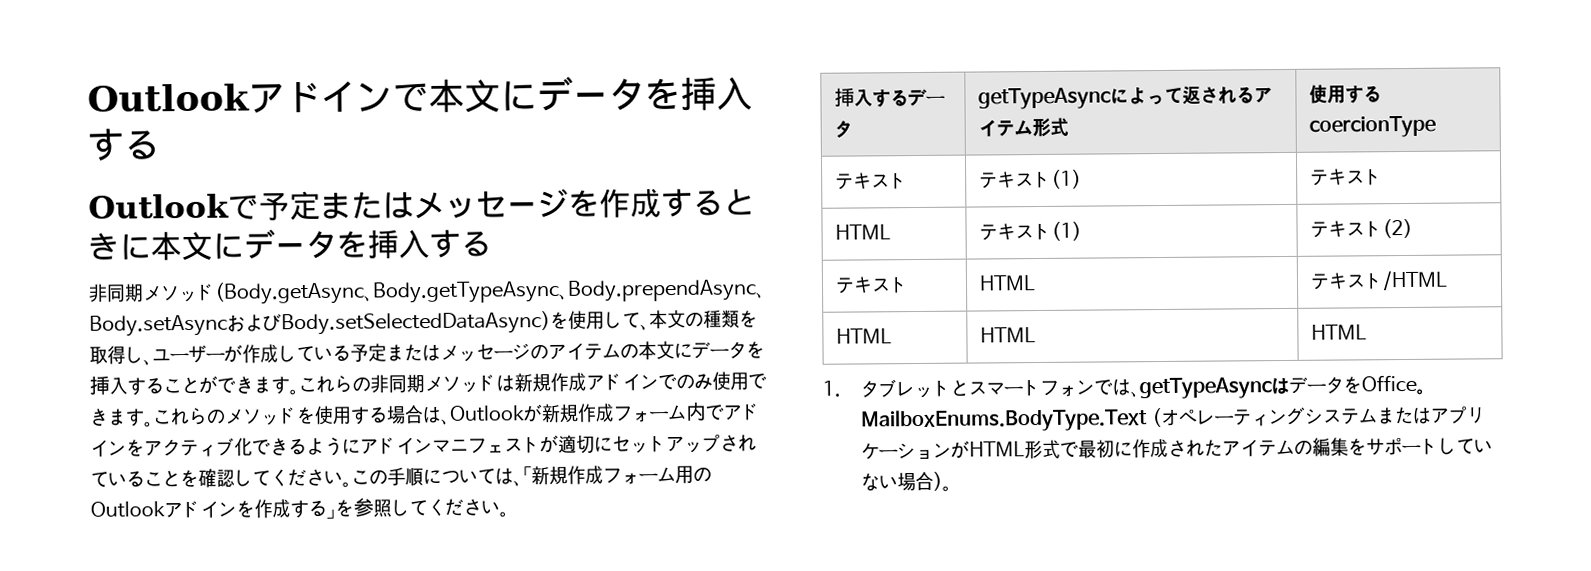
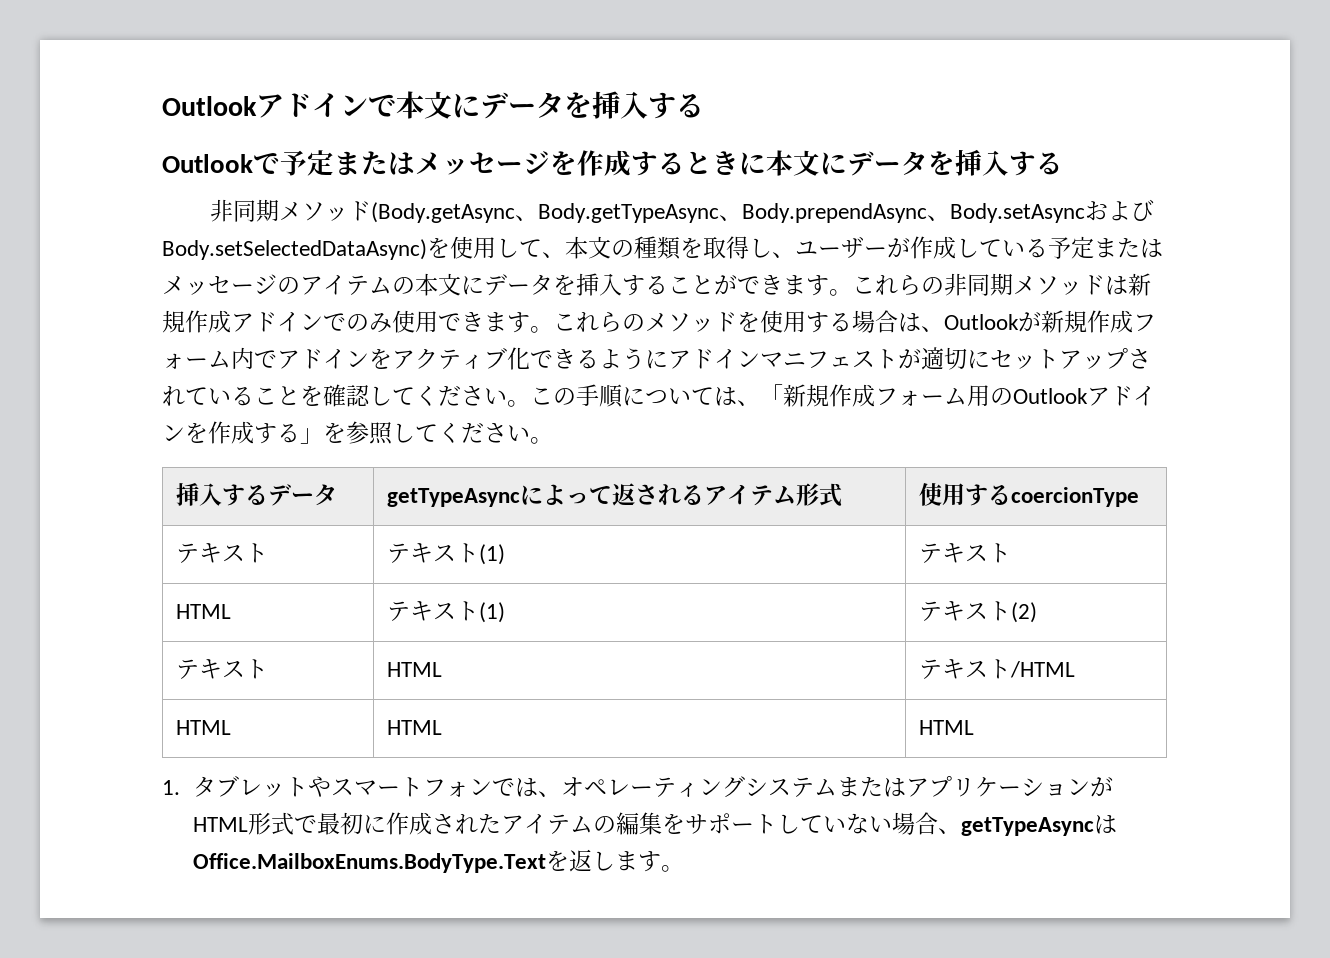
- 1.タブレットとスマートフォンでは、getTypeAsyncはデータをOffice。MailboxEnums.BodyType.Text (オペレーティングシステムまたはアプリケーションがHTML形式で最初に作成されたアイテムの編集をサポートしていない場合)。
+ 1.タブレットやスマートフォンでは、オペレーティングシステムまたはアプリケーションがHTML形式で最初に作成されたアイテムの編集をサポートしていない場合、getTypeAsyncはOffice.MailboxEnums.BodyType.Textを返します。

